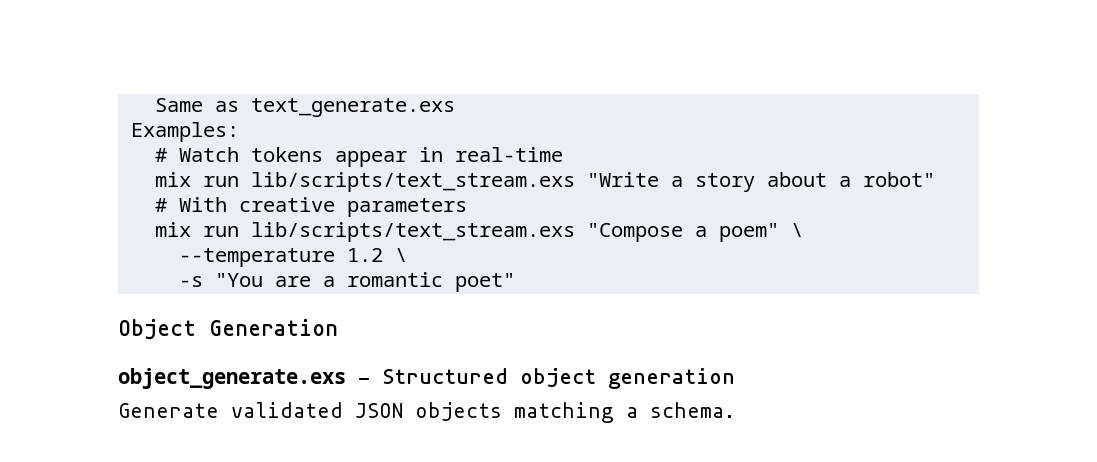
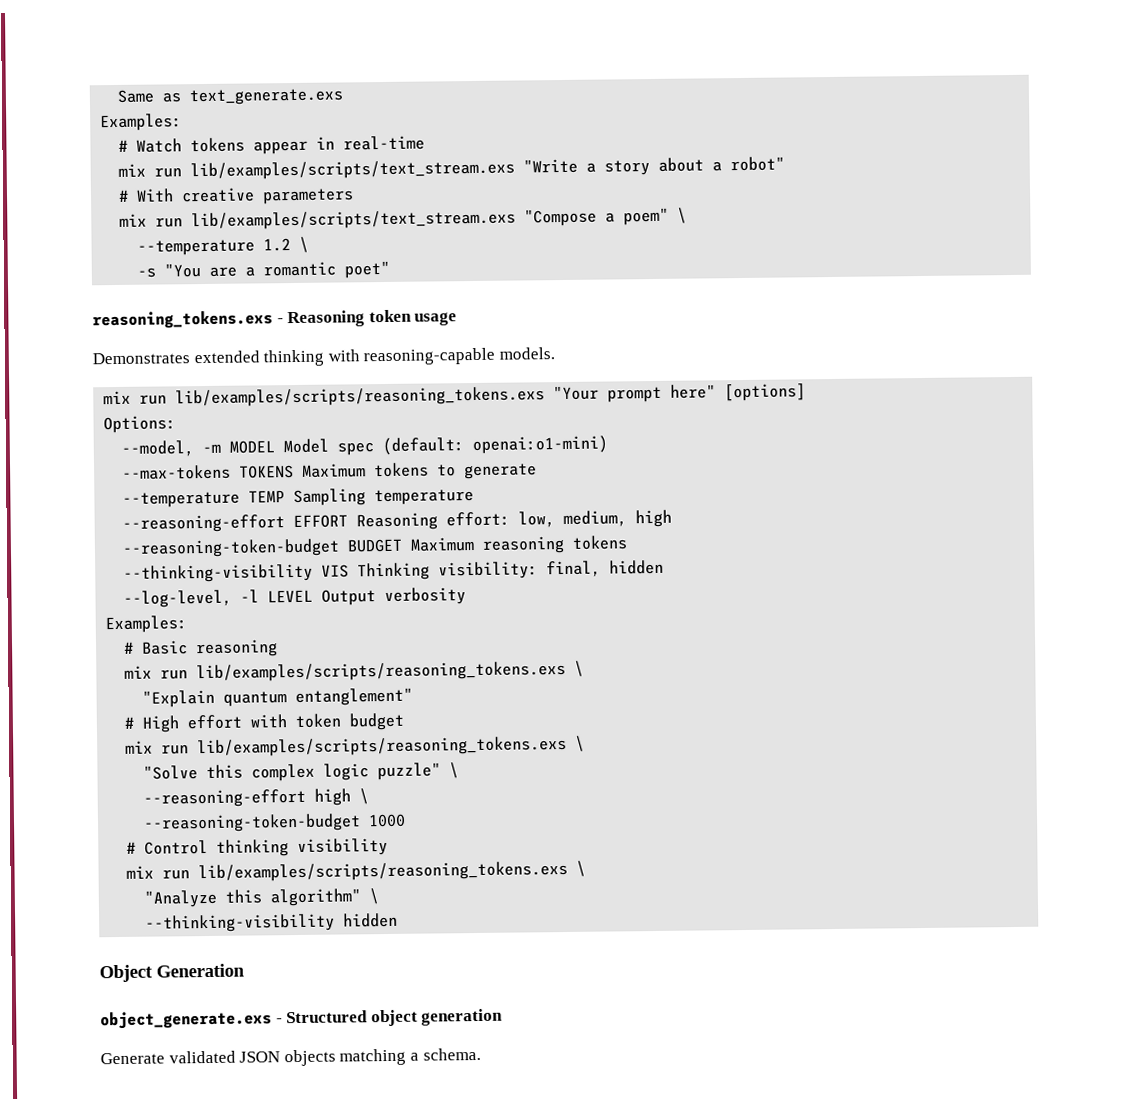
- mix run lib/scripts/text_stream.exs "Write a story about a robot"
+ mix run lib/examples/scripts/text_stream.exs "Write a story about a robot"
- mix run lib/scripts/text_stream.exs "Compose a poem" \
+ mix run lib/examples/scripts/text_stream.exs "Compose a poem" \
+ reasoning_tokens.exs - Reasoning token usage
+ Demonstrates extended thinking with reasoning-capable models.
+ mix run lib/examples/scripts/reasoning_tokens.exs "Your prompt here" [options]
+ Options:
+ --model, -m MODEL Model spec (default: openai:o1-mini)
+ --max-tokens TOKENS Maximum tokens to generate
+ --temperature TEMP Sampling temperature
+ --reasoning-effort EFFORT Reasoning effort: low, medium, high
+ --reasoning-token-budget BUDGET Maximum reasoning tokens
+ --thinking-visibility VIS Thinking visibility: final, hidden
+ --log-level, -l LEVEL Output verbosity
+ Examples:
+ # Basic reasoning
+ mix run lib/examples/scripts/reasoning_tokens.exs \
+ "Explain quantum entanglement"
+ # High effort with token budget
+ mix run lib/examples/scripts/reasoning_tokens.exs \
+ "Solve this complex logic puzzle" \
+ --reasoning-effort high \
+ --reasoning-token-budget 1000
+ # Control thinking visibility
+ mix run lib/examples/scripts/reasoning_tokens.exs \
+ "Analyze this algorithm" \
+ --thinking-visibility hidden

